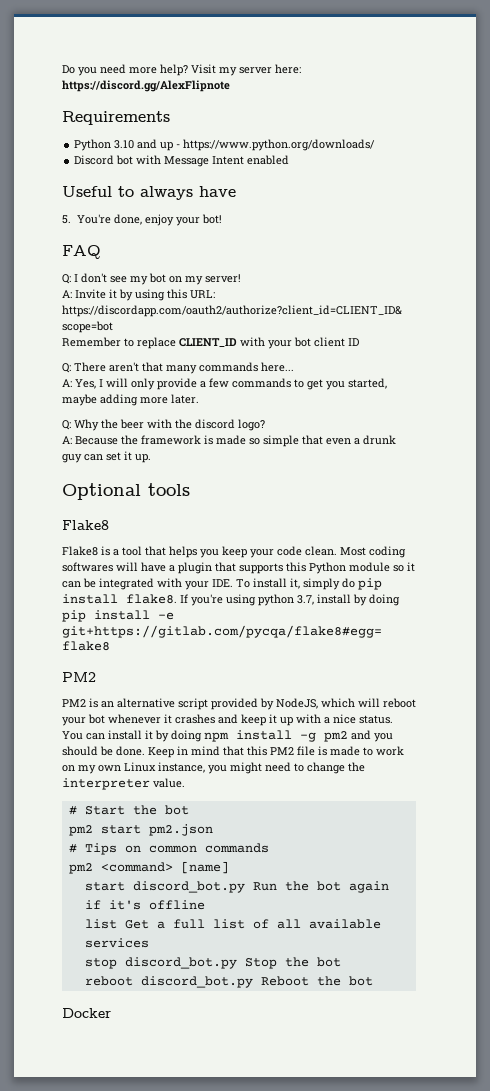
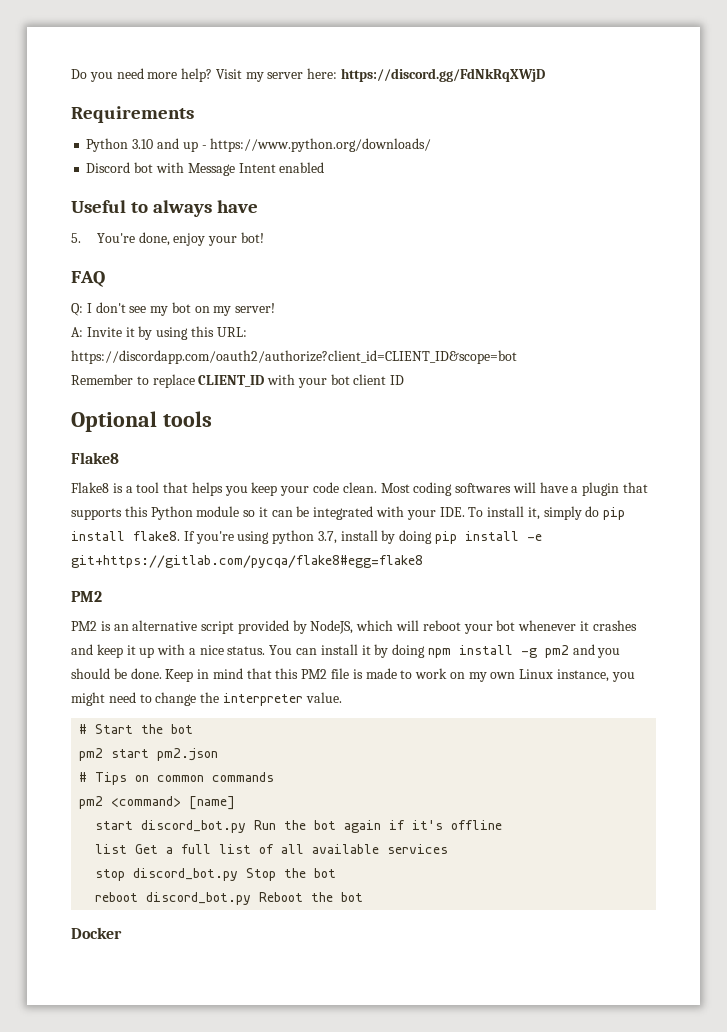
- Visit my server here: https://discord.gg/AlexFlipnote
+ Visit my server here: https://discord.gg/FdNkRqXWjD
- Q: There aren't that many commands here...
- A: Yes, I will only provide a few commands to get you started, maybe adding more later.
- Q: Why the beer with the discord logo?
- A: Because the framework is made so simple that even a drunk guy can set it up.

